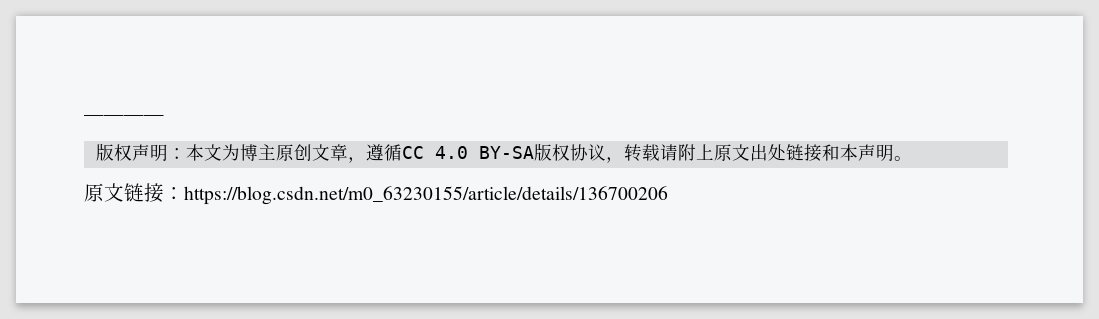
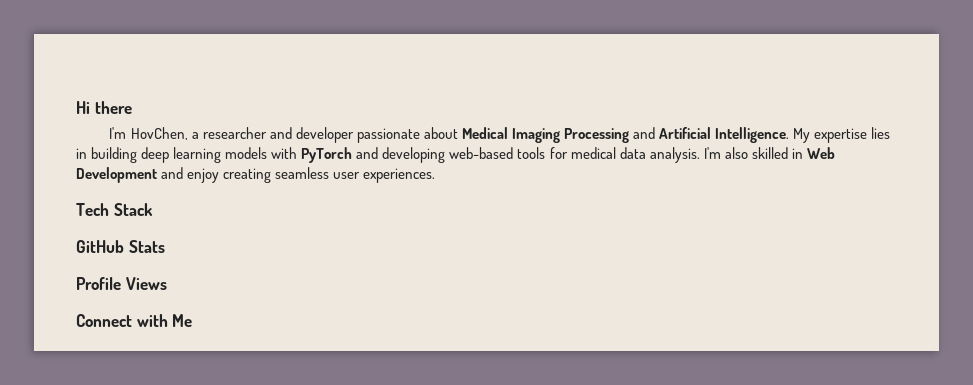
- ————
- 版权声明：本文为博主原创文章，遵循CC 4.0 BY-SA版权协议，转载请附上原文出处链接和本声明。
- 原文链接：https://blog.csdn.net/m0_63230155/article/details/136700206
+ Hi there
+ I'm HovChen, a researcher and developer passionate about Medical Imaging Processing and Artificial Intelligence. My expertise lies in building deep learning models with PyTorch and developing web-based tools for medical data analysis. I'm also skilled in Web Development and enjoy creating seamless user experiences.
+ Tech Stack
+ GitHub Stats
+ Profile Views
+ Connect with Me

